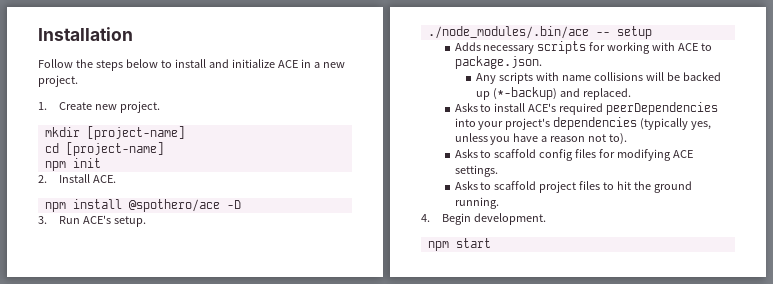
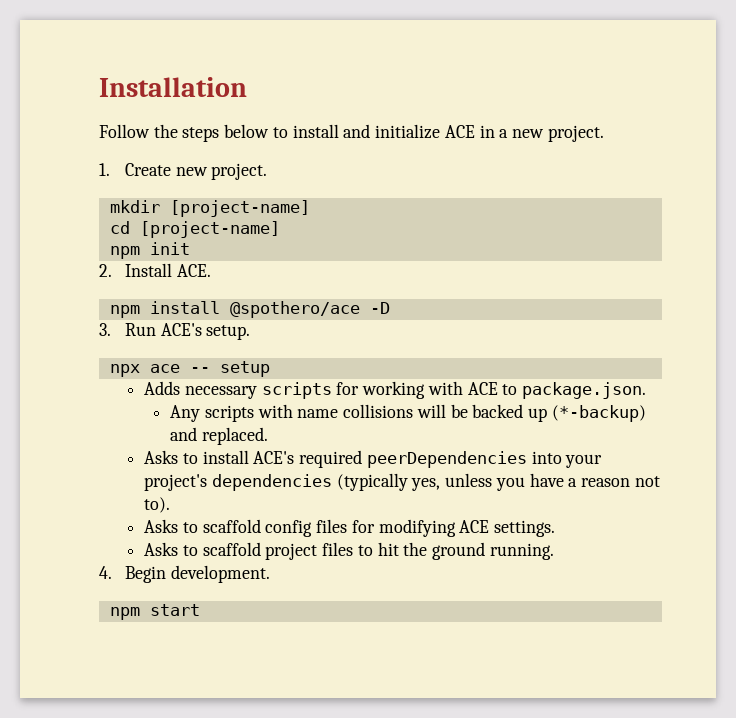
- ./node_modules/.bin/ace -- setup
+ npx ace -- setup

